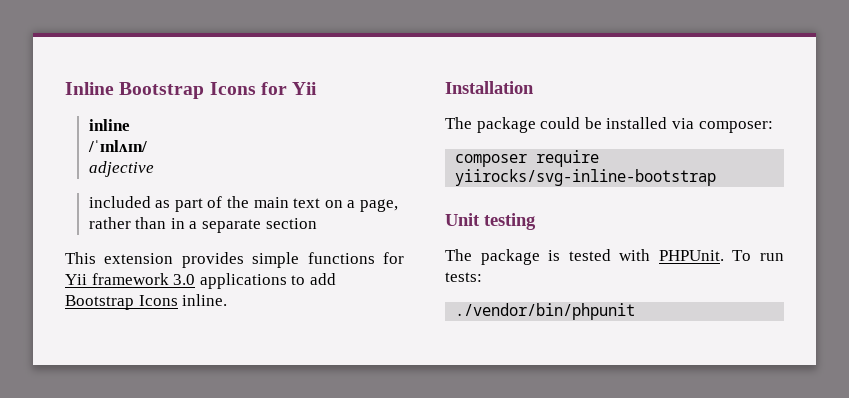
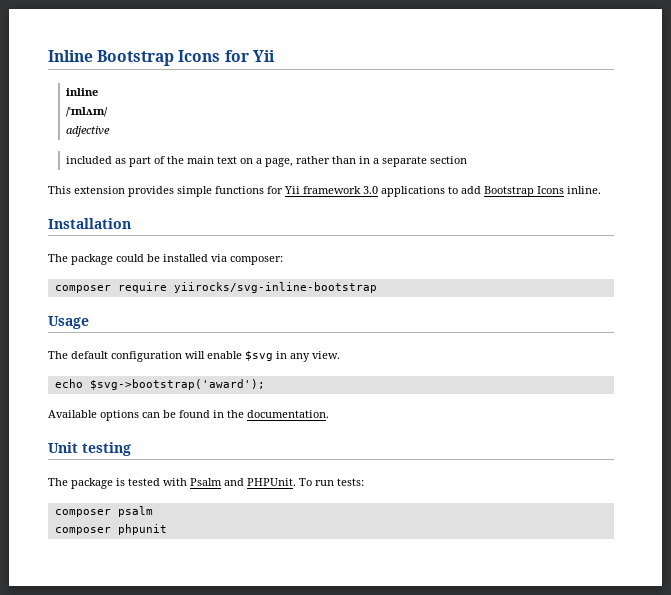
+ Usage
+ The default configuration will enable $svg in any view.
+ echo $svg->bootstrap('award');
+ Available options can be found in the documentation.
- The package is tested with PHPUnit.
+ The package is tested with Psalm and PHPUnit.
- ./vendor/bin/phpunit
+ composer psalm
+ composer phpunit

